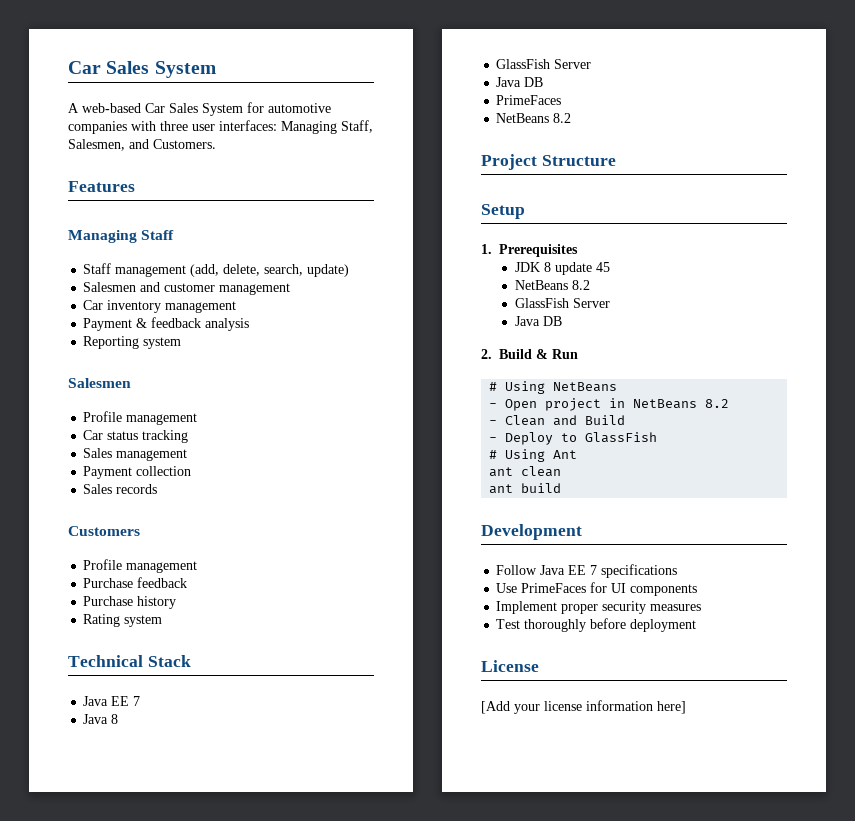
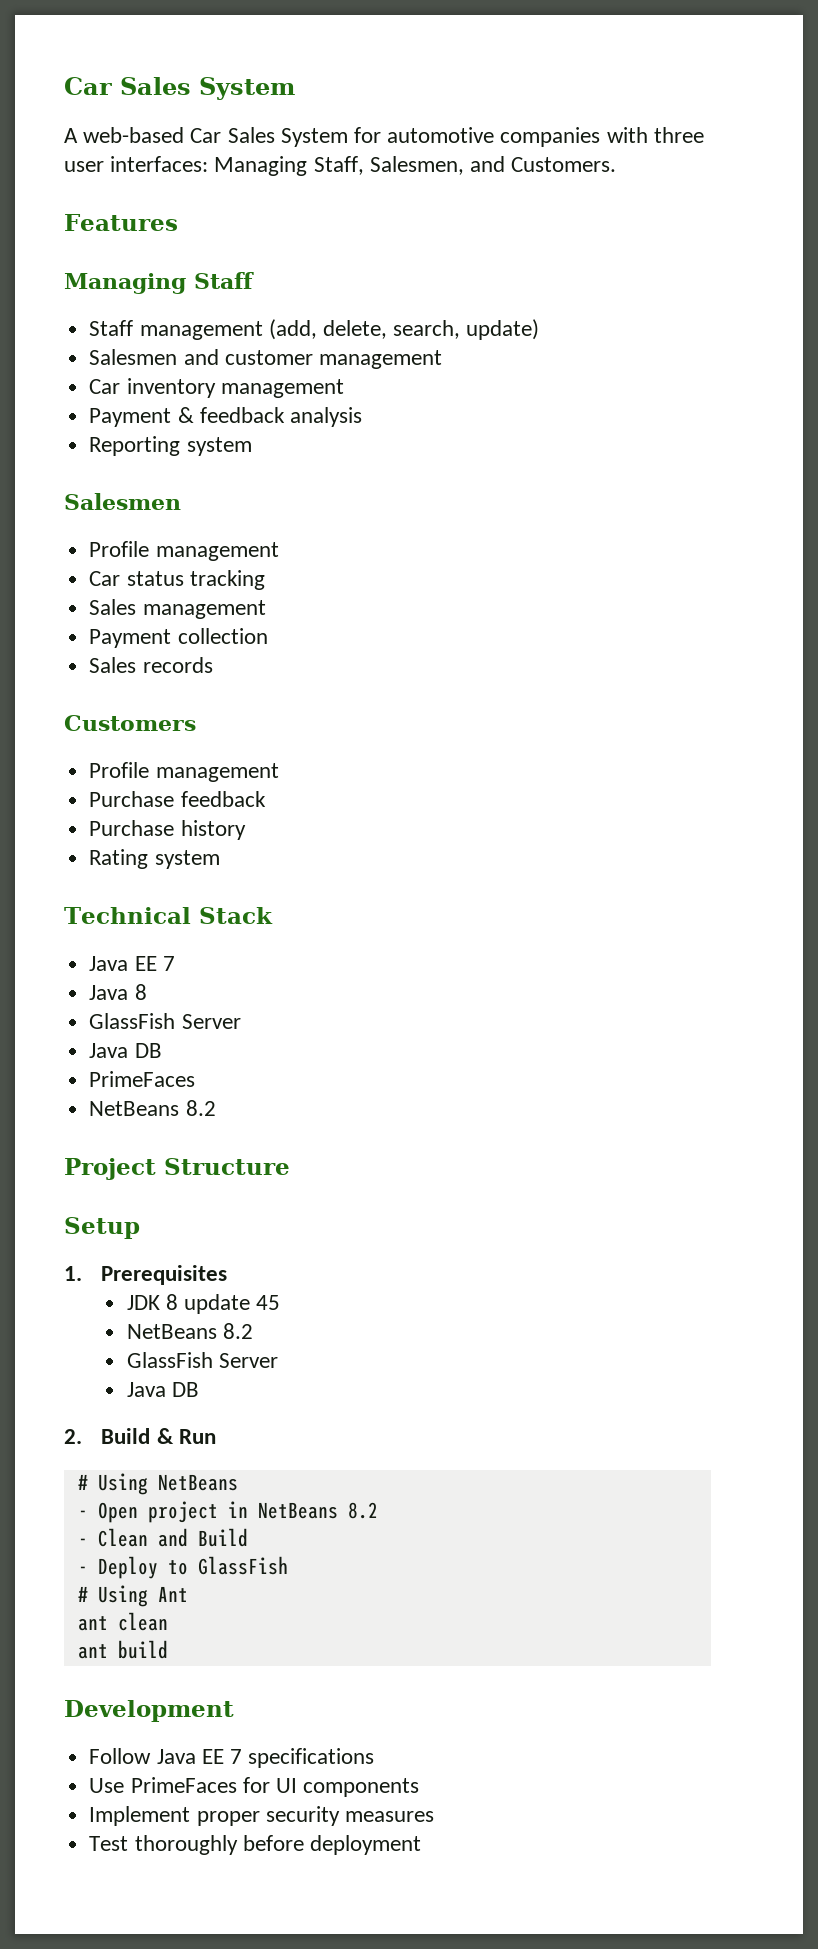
- License
- [Add your license information here]

